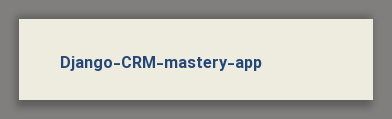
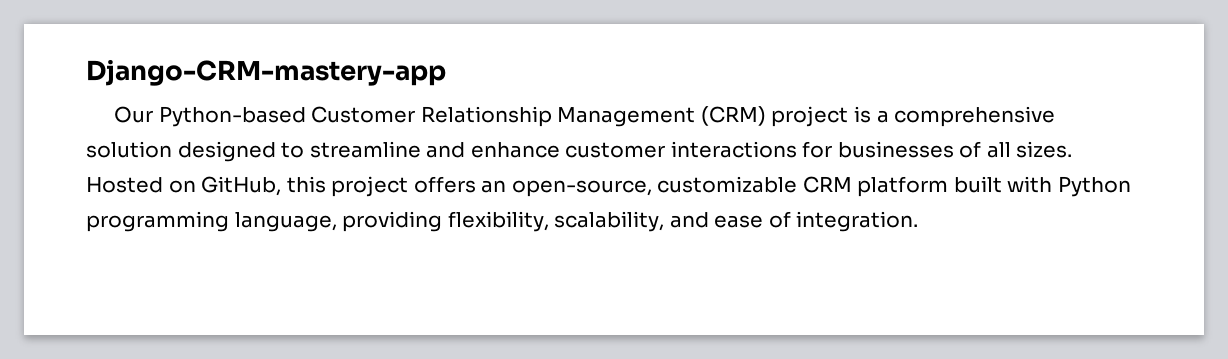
+ Our Python-based Customer Relationship Management (CRM) project is a comprehensive solution designed to streamline and enhance customer interactions for businesses of all sizes. Hosted on GitHub, this project offers an open-source, customizable CRM platform built with Python programming language, providing flexibility, scalability, and ease of integration.

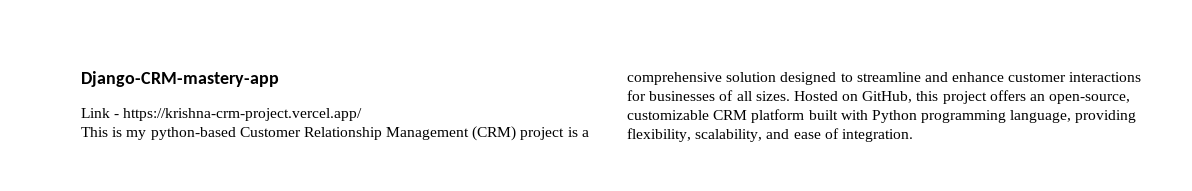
- Our Python-based Customer Relationship Management (CRM) project is a comprehensive solution designed to streamline and enhance customer interactions for businesses of all sizes.
+ Link - https://krishna-crm-project.vercel.app/
+ This is my python-based Customer Relationship Management (CRM) project is a comprehensive solution designed to streamline and enhance customer interactions for businesses of all sizes.

